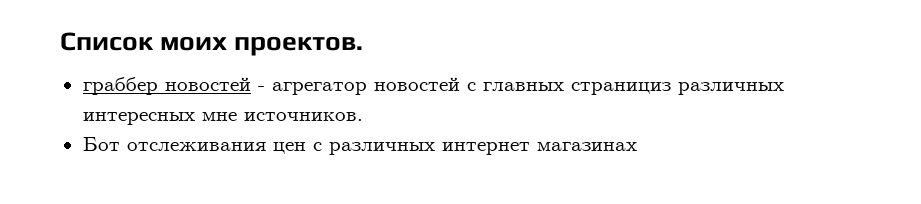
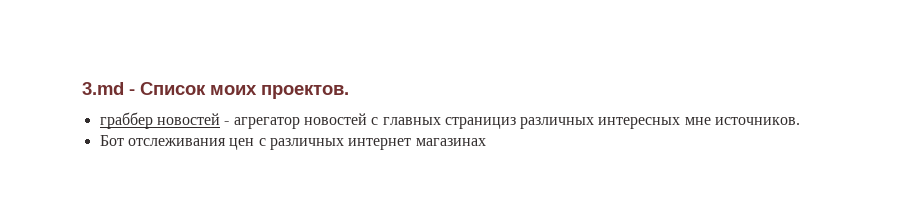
- Список моих проектов.
+ 3.md - Список моих проектов.

